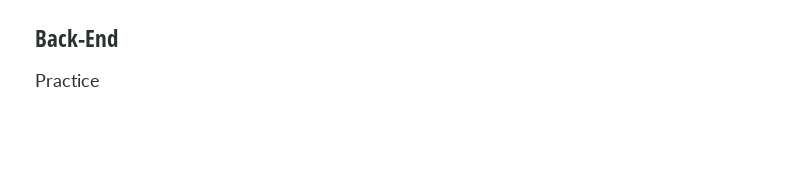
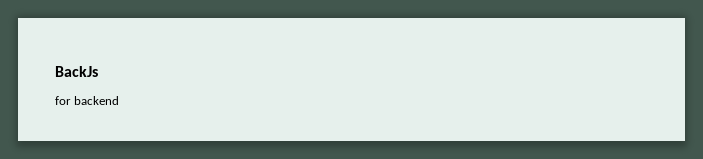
- Back-End
- Practice
+ BackJs
+ for backend

